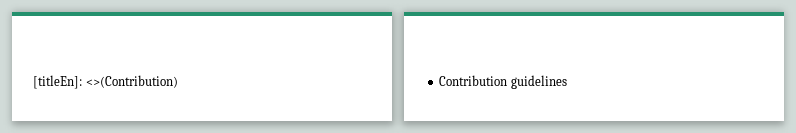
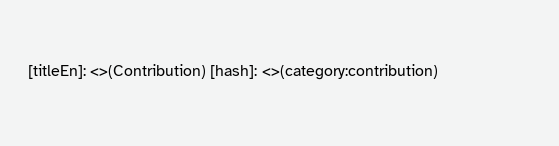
- [titleEn]: <>(Contribution)
- Contribution guidelines
+ [titleEn]: <>(Contribution) [hash]: <>(category:contribution)

